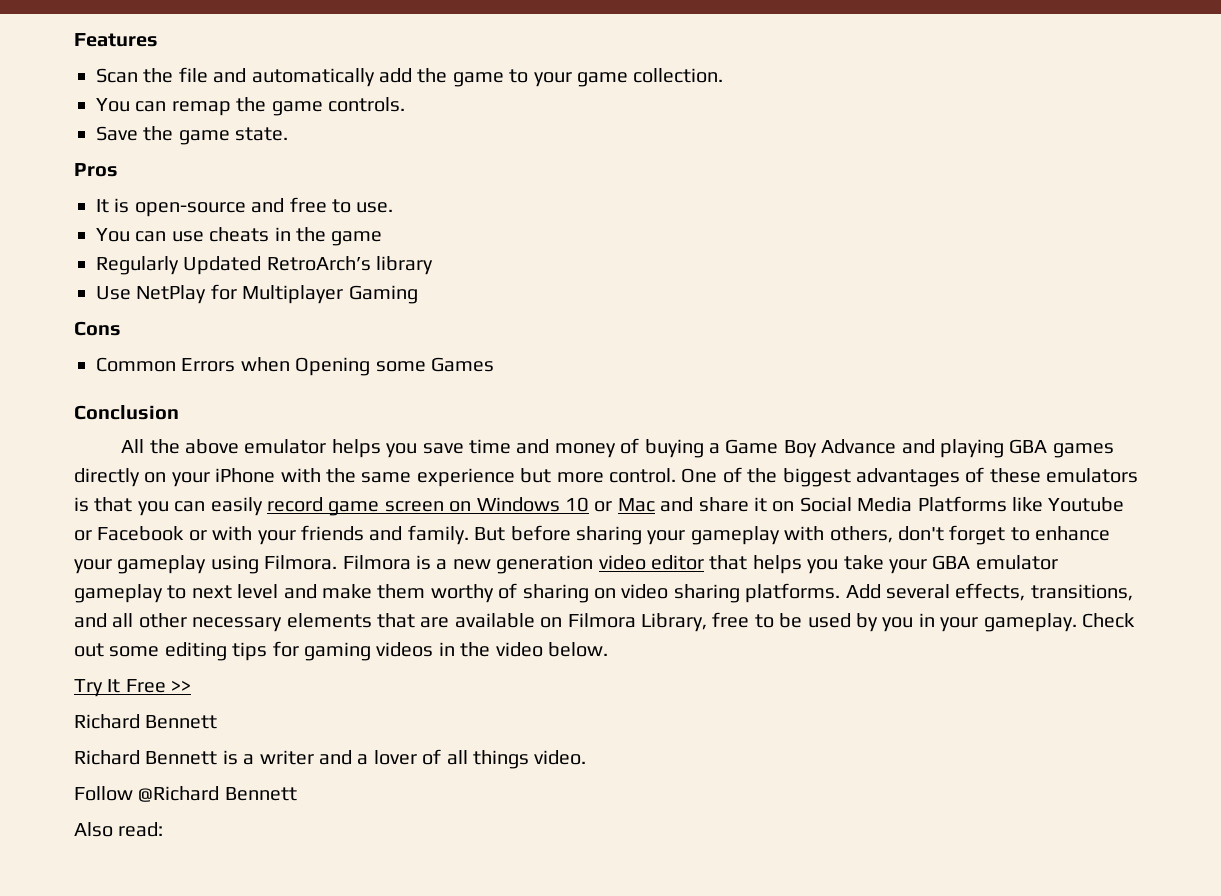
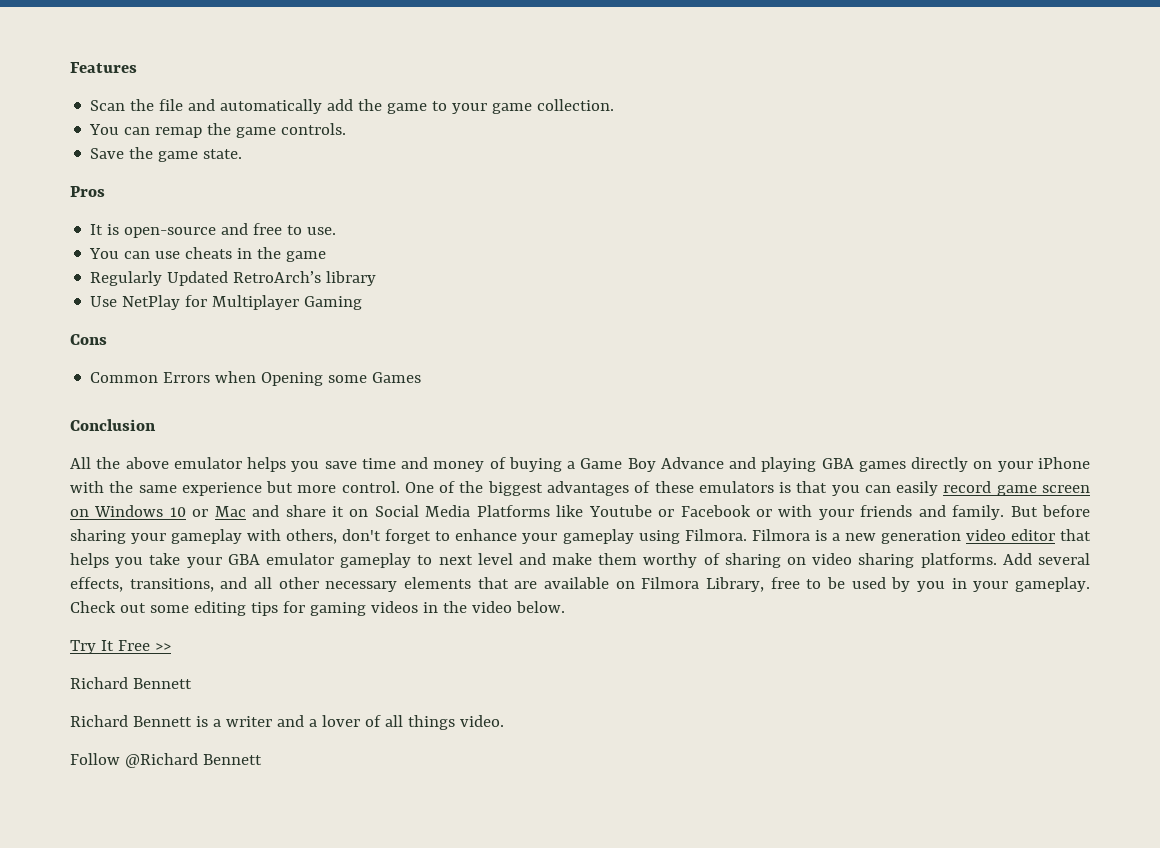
- Also read:

